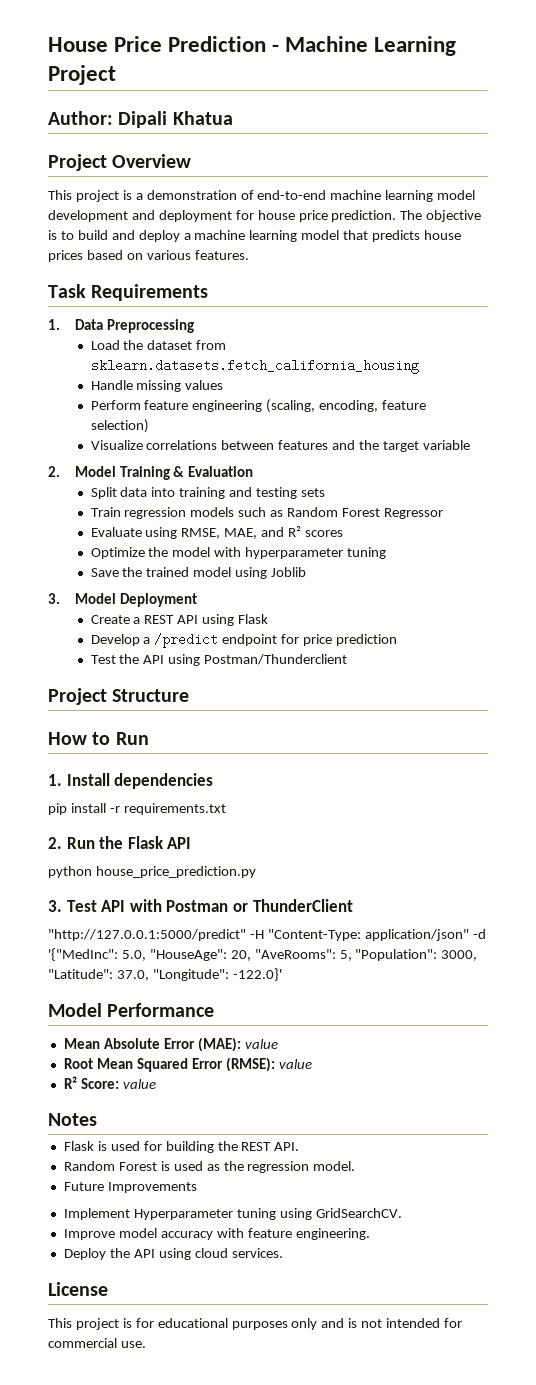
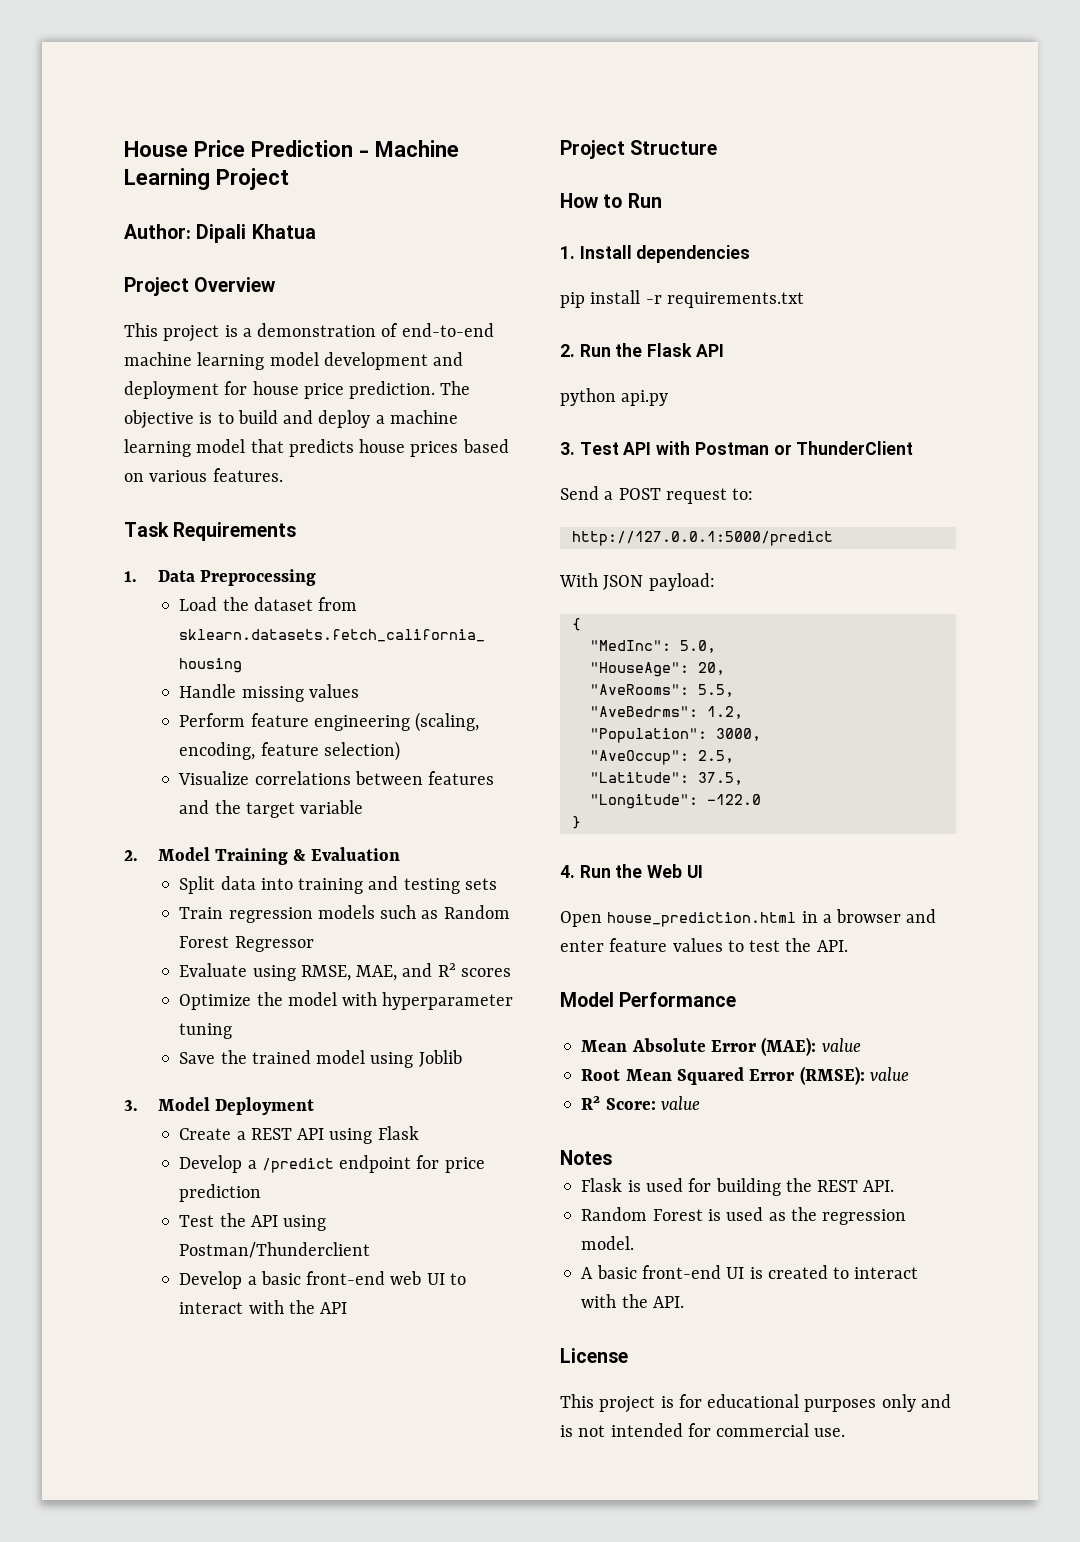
+ Develop a basic front-end web UI to interact with the API
- python house_price_prediction.py
+ python api.py
- "http://127.0.0.1:5000/predict" -H "Content-Type: application/json" -d '{"MedInc": 5.0, "HouseAge": 20, "AveRooms": 5, "Population": 3000, "Latitude": 37.0, "Longitude": -122.0}'
+ Send a POST request to:
+ http://127.0.0.1:5000/predict
+ With JSON payload:
+ {
+ "MedInc": 5.0,
+ "HouseAge": 20,
+ "AveRooms": 5.5,
+ "AveBedrms": 1.2,
+ "Population": 3000,
+ "AveOccup": 2.5,
+ "Latitude": 37.5,
+ "Longitude": -122.0
+ }
+ 4. Run the Web UI
+ Open house_prediction.html in a browser and enter feature values to test the API.
- Future Improvements
- Implement Hyperparameter tuning using GridSearchCV.
- Improve model accuracy with feature engineering.
- Deploy the API using cloud services.
+ A basic front-end UI is created to interact with the API.

